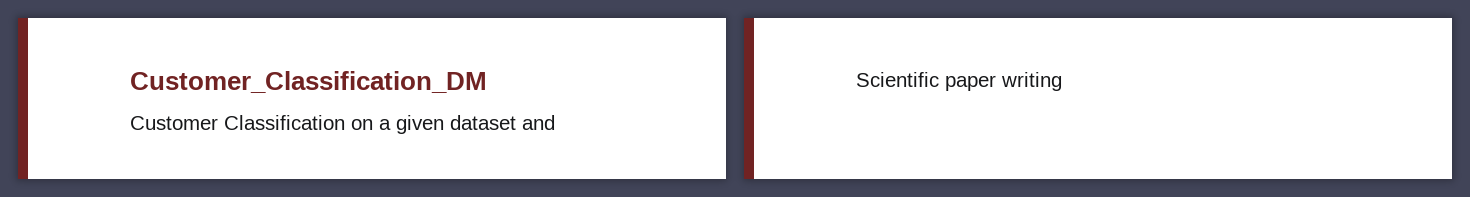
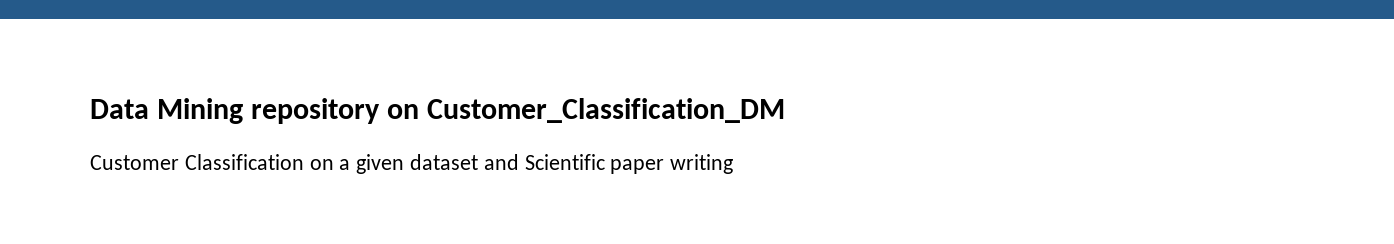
- Customer_Classification_DM
+ Data Mining repository on Customer_Classification_DM

